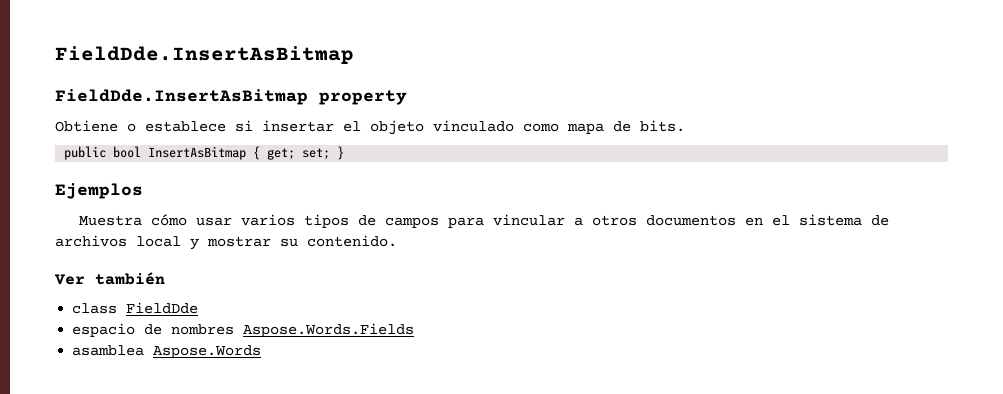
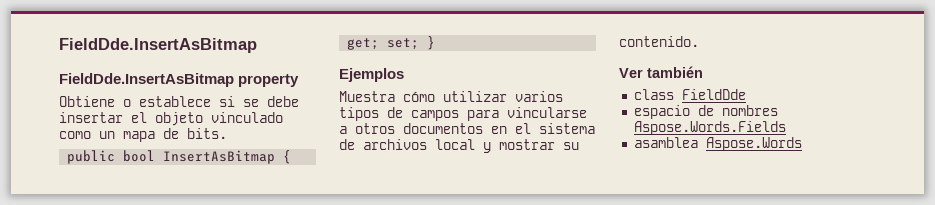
- Obtiene o establece si insertar el objeto vinculado como mapa de bits.
+ Obtiene o establece si se debe insertar el objeto vinculado como un mapa de bits.
- Muestra cómo usar varios tipos de campos para vincular a otros documentos en el sistema de archivos local y mostrar su contenido.
+ Muestra cómo utilizar varios tipos de campos para vincularse a otros documentos en el sistema de archivos local y mostrar su contenido.

